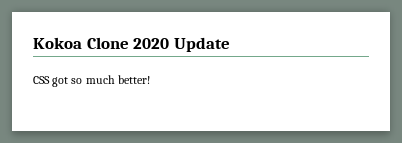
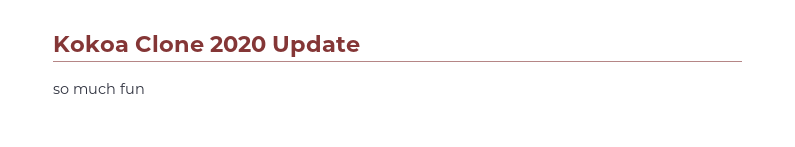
- CSS got so much better!
+ so much fun

